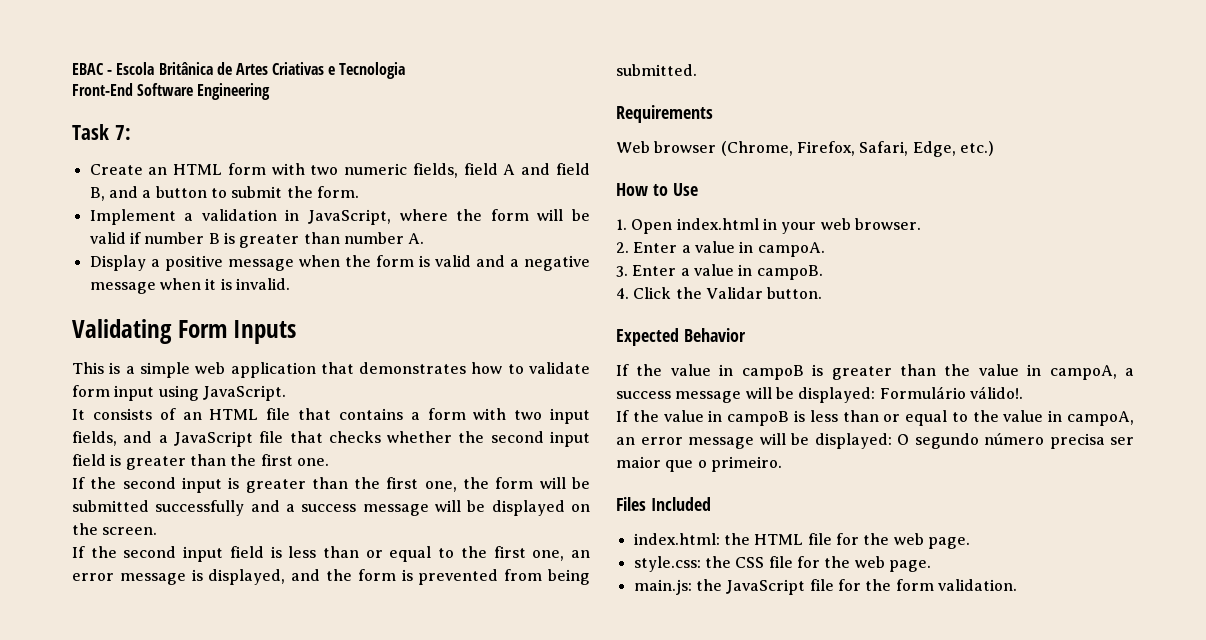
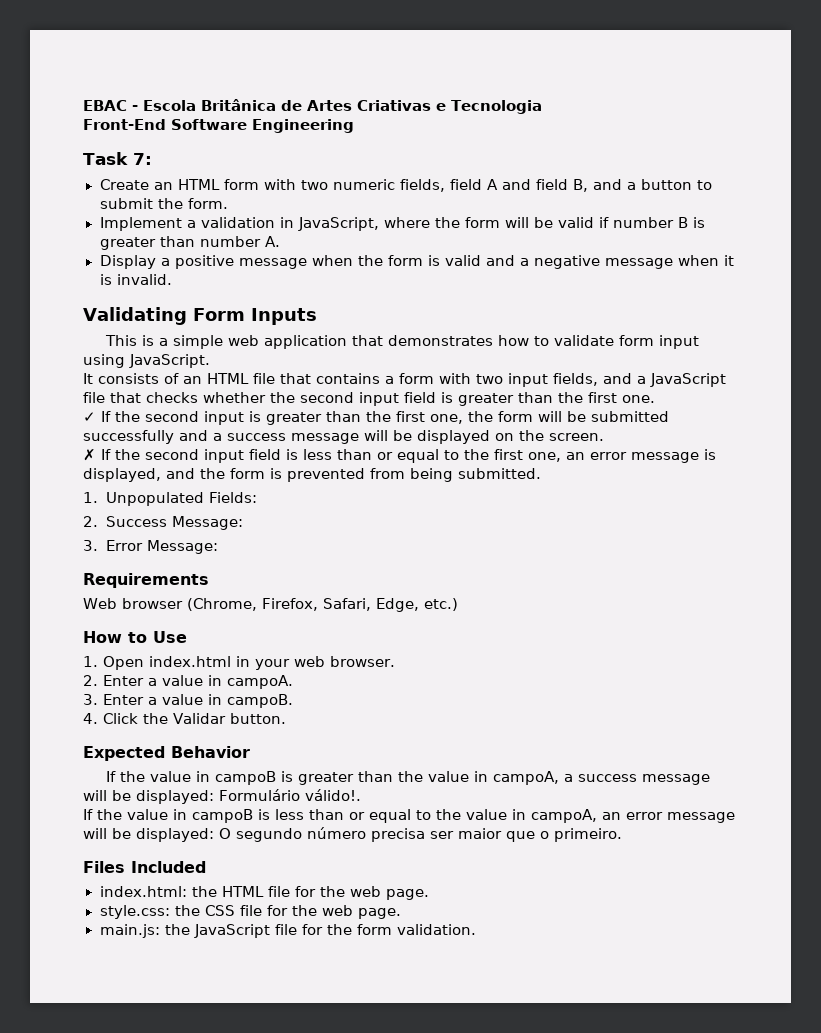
- If the second input is greater than the first one, the form will be submitted successfully and a success message will be displayed on the screen.
+ ✓ If the second input is greater than the first one, the form will be submitted successfully and a success message will be displayed on the screen.
- If the second input field is less than or equal to the first one, an error message is displayed, and the form is prevented from being submitted.
+ ✗ If the second input field is less than or equal to the first one, an error message is displayed, and the form is prevented from being submitted.
+ 1. Unpopulated Fields:
+ 2. Success Message:
+ 3. Error Message:

